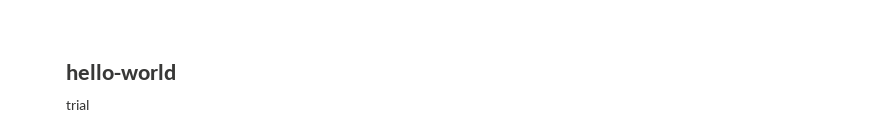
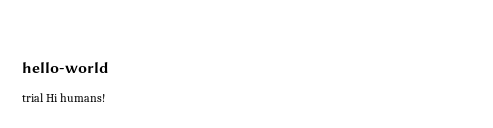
- trial
+ trial Hi humans!

